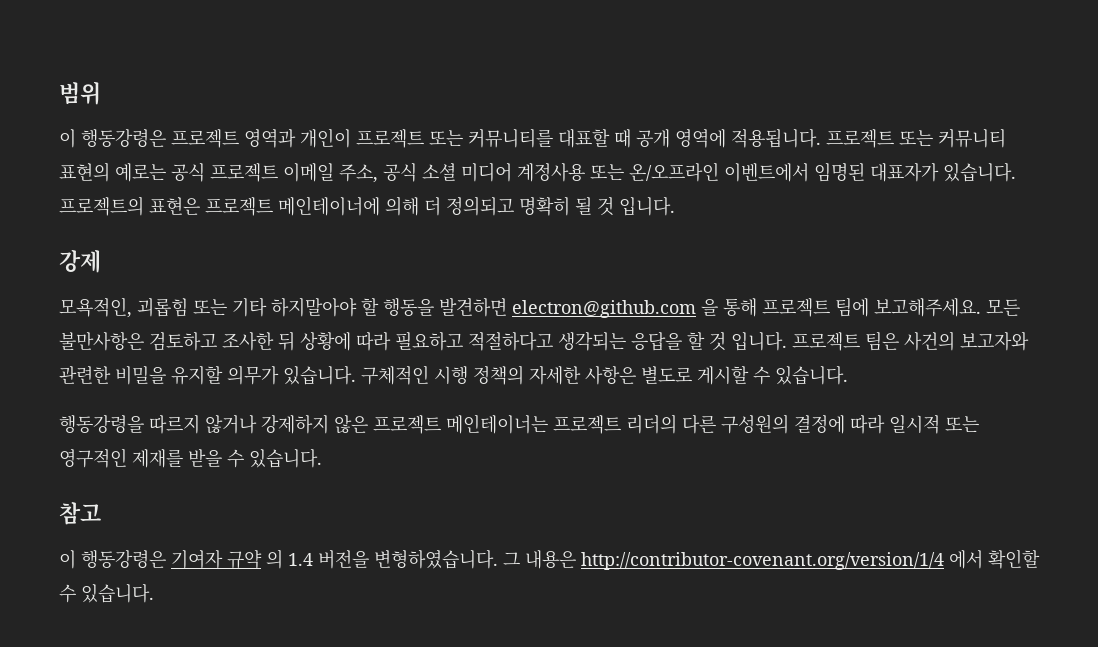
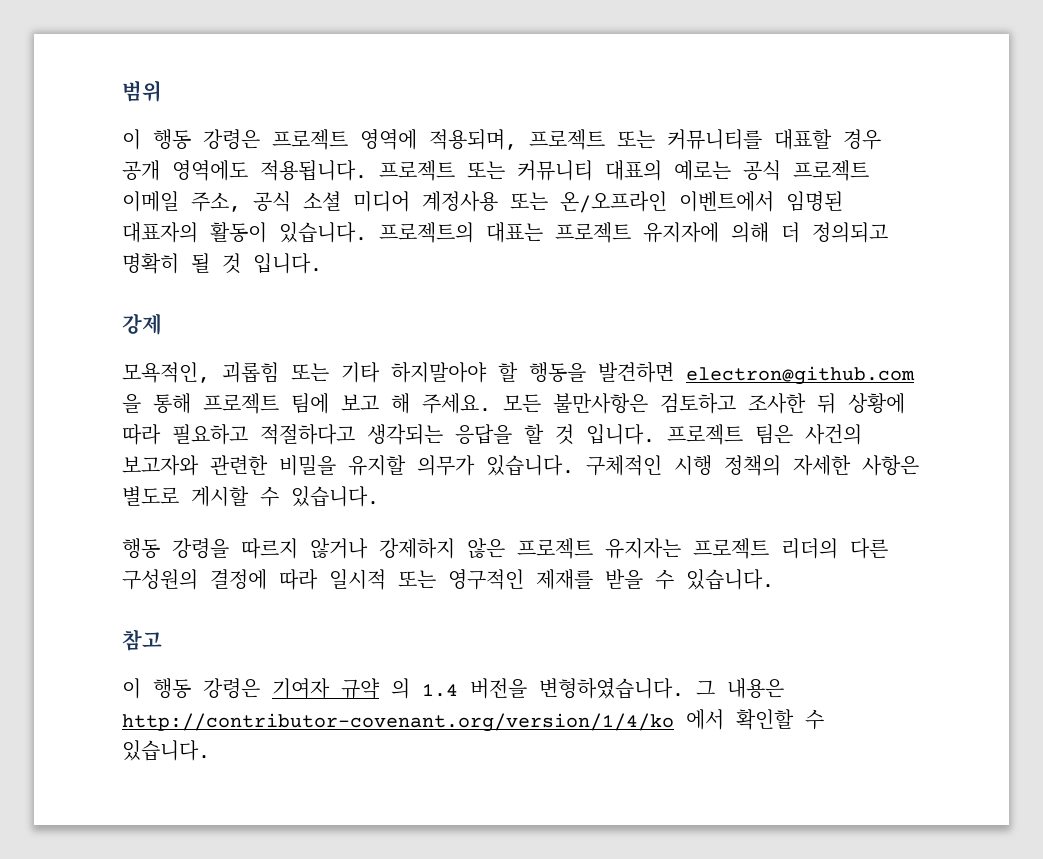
- 이 행동강령은 프로젝트 영역과 개인이 프로젝트 또는 커뮤니티를 대표할 때 공개 영역에 적용됩니다.
+ 이 행동 강령은 프로젝트 영역에 적용되며, 프로젝트 또는 커뮤니티를 대표할 경우 공개 영역에도 적용됩니다.
- 프로젝트 또는 커뮤니티 표현의 예로는 공식 프로젝트 이메일 주소, 공식 소셜 미디어 계정사용 또는 온/오프라인 이벤트에서 임명된 대표자가 있습니다. 프로젝트의 표현은 프로젝트 메인테이너에 의해 더 정의되고 명확히 될 것 입니다.
+ 프로젝트 또는 커뮤니티 대표의 예로는 공식 프로젝트 이메일 주소, 공식 소셜 미디어 계정사용 또는 온/오프라인 이벤트에서 임명된 대표자의 활동이 있습니다. 프로젝트의 대표는 프로젝트 유지자에 의해 더 정의되고 명확히 될 것 입니다.
- 모욕적인, 괴롭힘 또는 기타 하지말아야 할 행동을 발견하면 electron@github.com 을 통해 프로젝트 팀에 보고해주세요.
+ 모욕적인, 괴롭힘 또는 기타 하지말아야 할 행동을 발견하면 electron@github.com 을 통해 프로젝트 팀에 보고 해 주세요.
- 행동강령을 따르지 않거나 강제하지 않은 프로젝트 메인테이너는 프로젝트 리더의 다른 구성원의 결정에 따라 일시적 또는 영구적인 제재를 받을 수 있습니다.
+ 행동 강령을 따르지 않거나 강제하지 않은 프로젝트 유지자는 프로젝트 리더의 다른 구성원의 결정에 따라 일시적 또는 영구적인 제재를 받을 수 있습니다.
- 이 행동강령은 기여자 규약 의 1.4 버전을 변형하였습니다.
+ 이 행동 강령은 기여자 규약 의 1.4 버전을 변형하였습니다.
- 그 내용은 http://contributor-covenant.org/version/1/4 에서 확인할 수 있습니다.
+ 그 내용은 http://contributor-covenant.org/version/1/4/ko 에서 확인할 수 있습니다.

